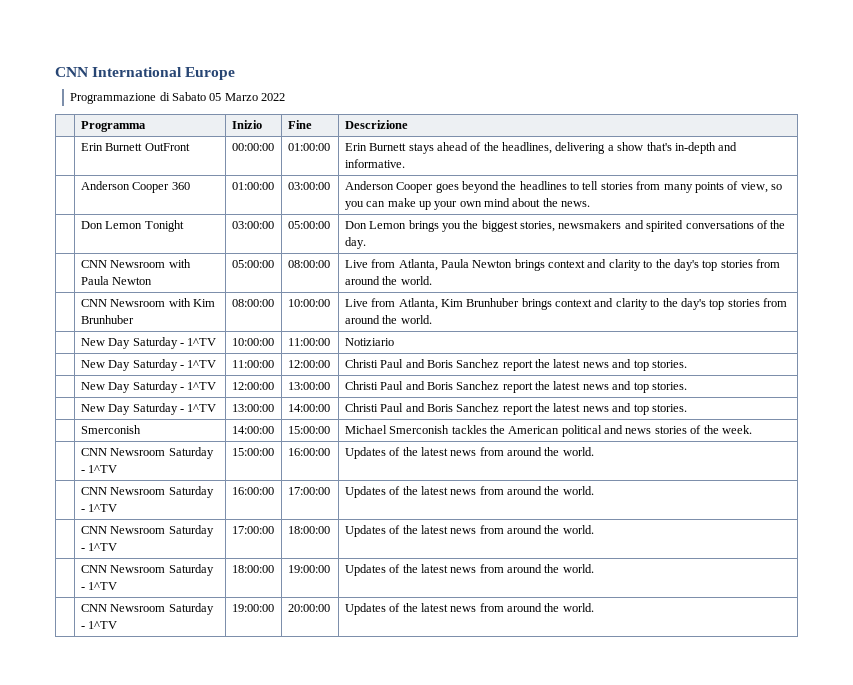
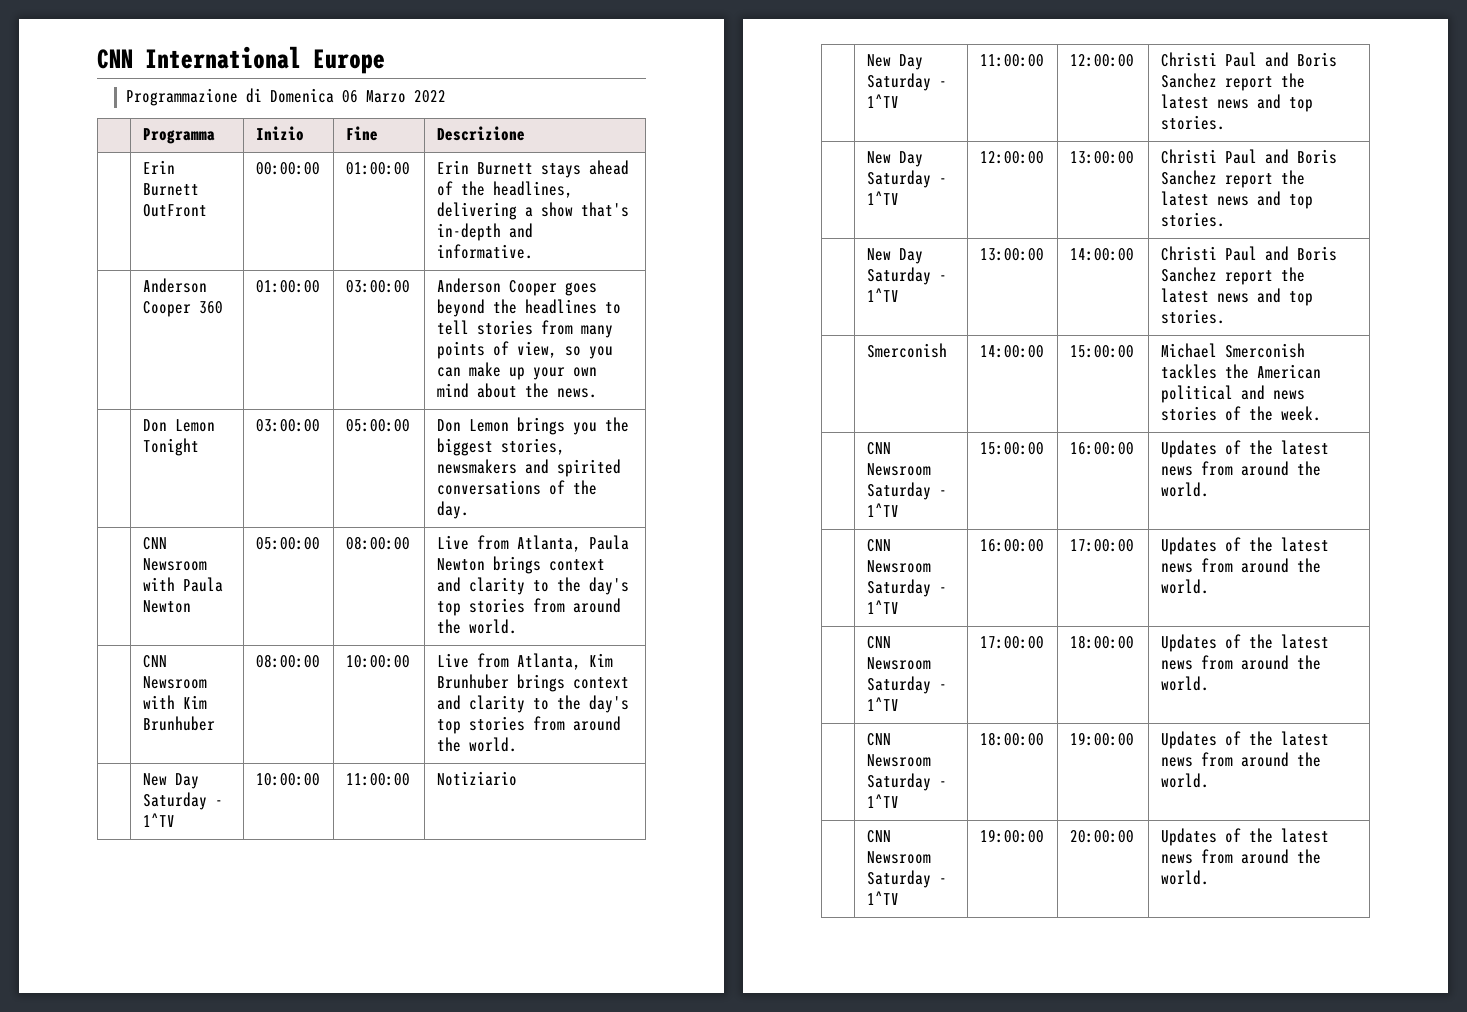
- Programmazione di Sabato 05 Marzo 2022
+ Programmazione di Domenica 06 Marzo 2022

